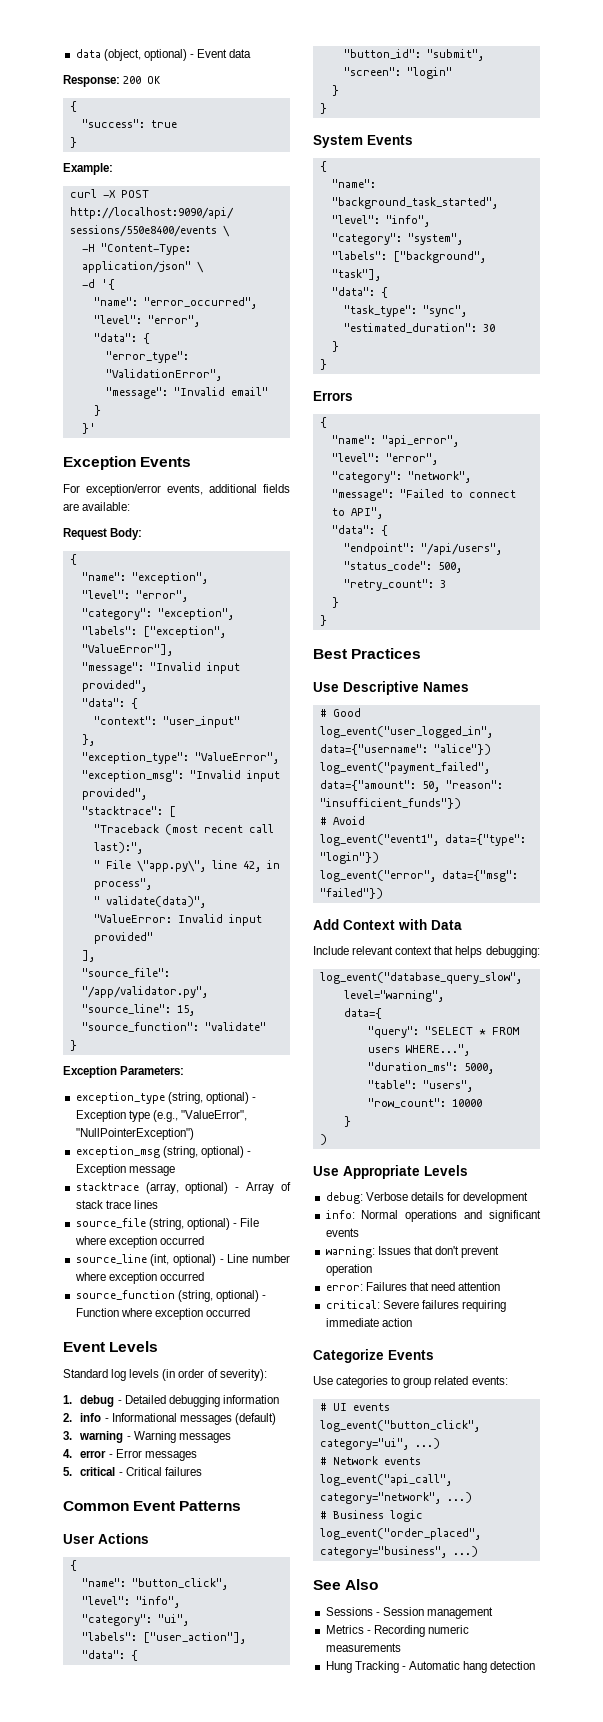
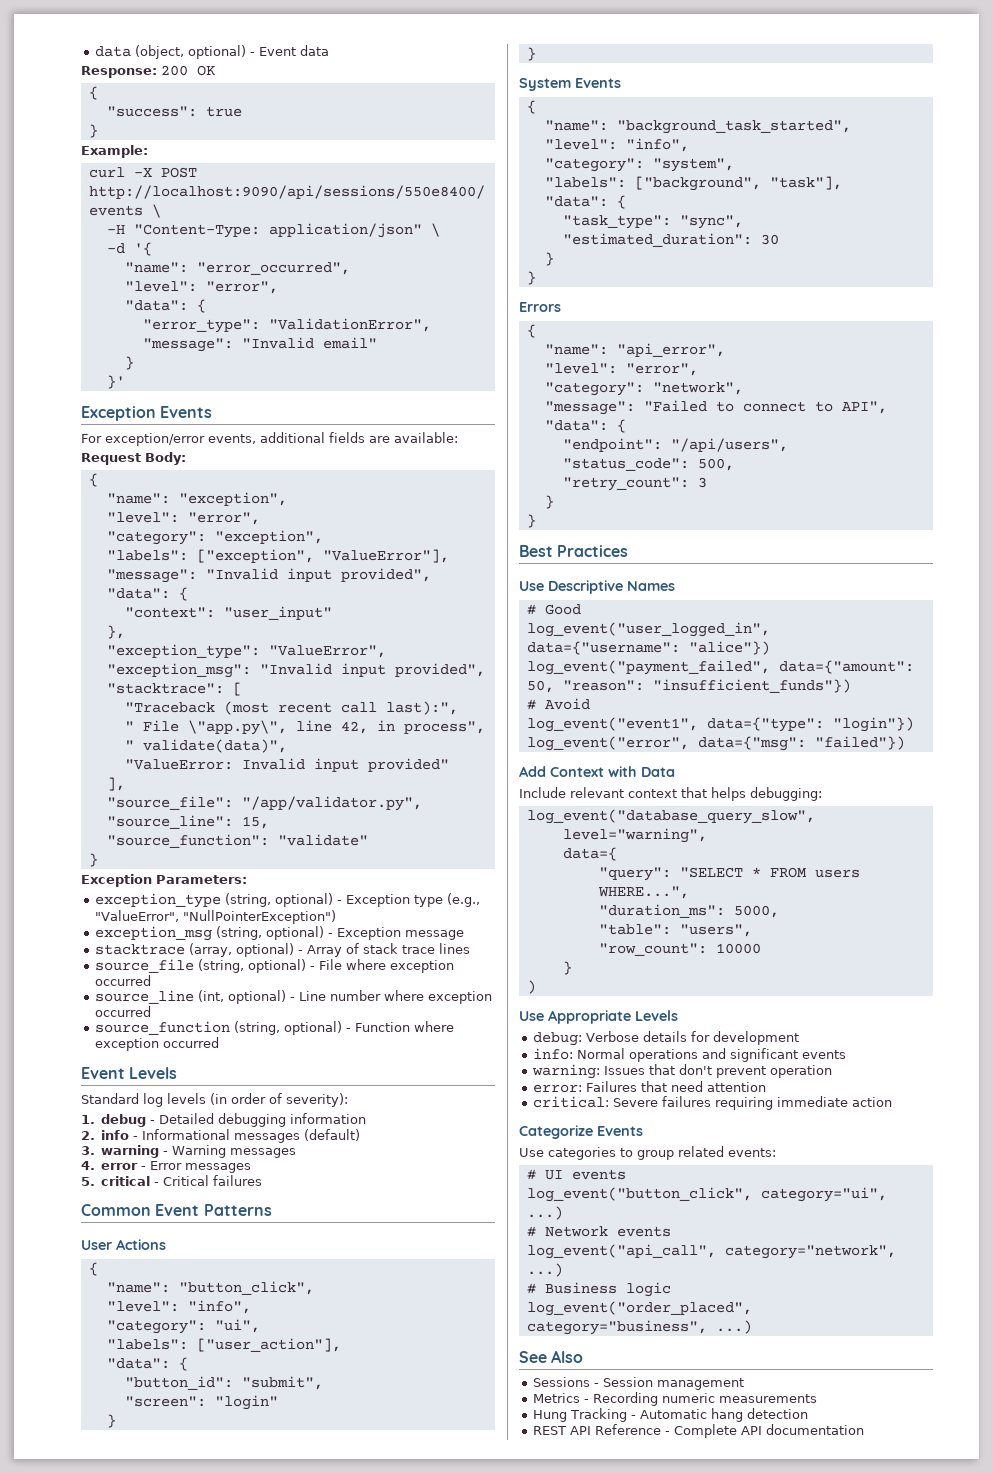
+ REST API Reference - Complete API documentation

